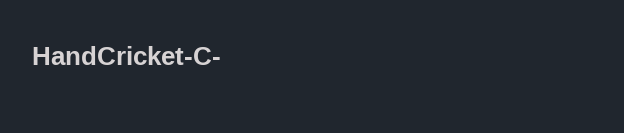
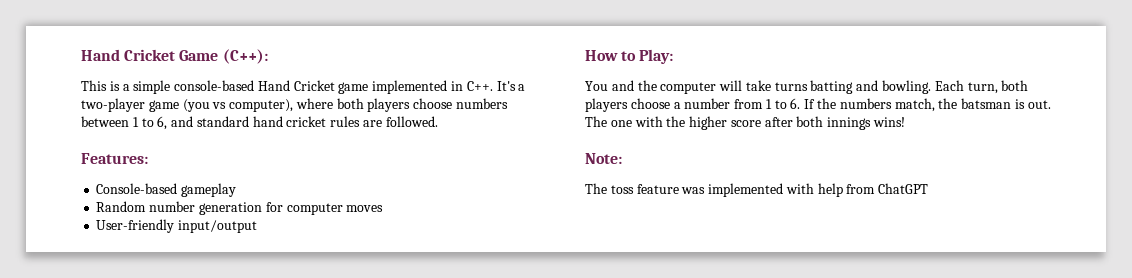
- HandCricket-C-
+ Hand Cricket Game (C++):
+ This is a simple console-based Hand Cricket game implemented in C++. It's a two-player game (you vs computer), where both players choose numbers between 1 to 6, and standard hand cricket rules are followed.
+ Features:
+ Console-based gameplay
+ Random number generation for computer moves
+ User-friendly input/output
+ How to Play:
+ You and the computer will take turns batting and bowling. Each turn, both players choose a number from 1 to 6. If the numbers match, the batsman is out. The one with the higher score after both innings wins!
+ Note:
+ The toss feature was implemented with help from ChatGPT

